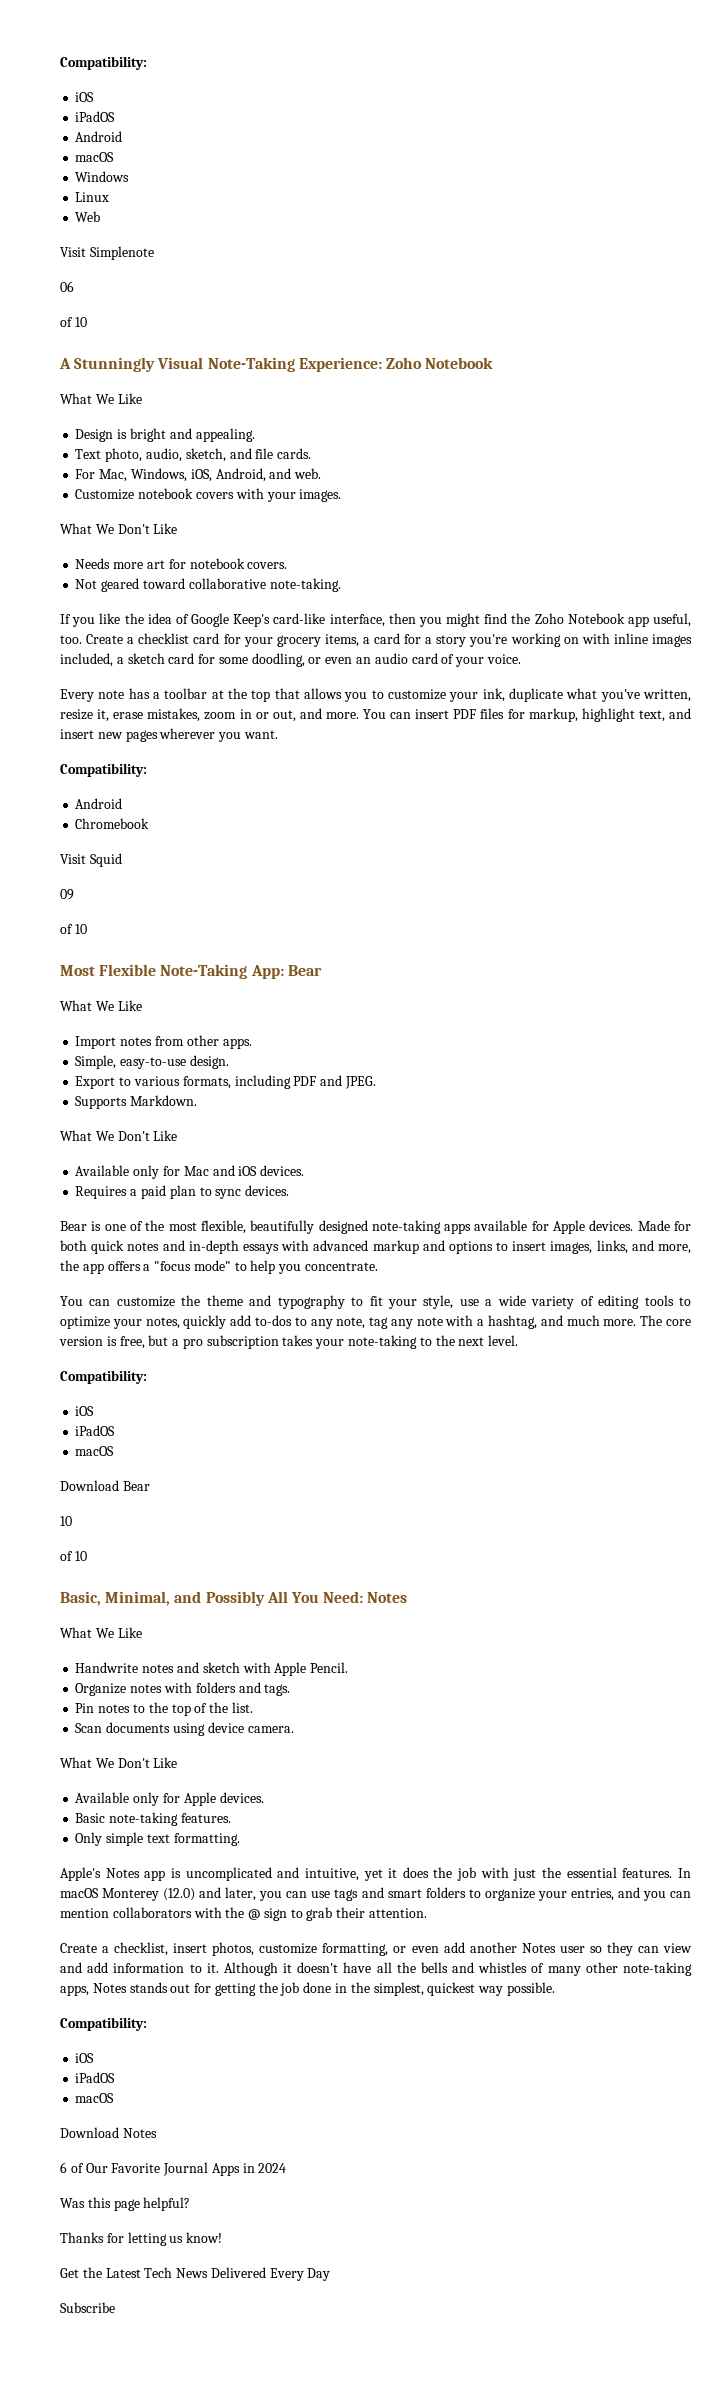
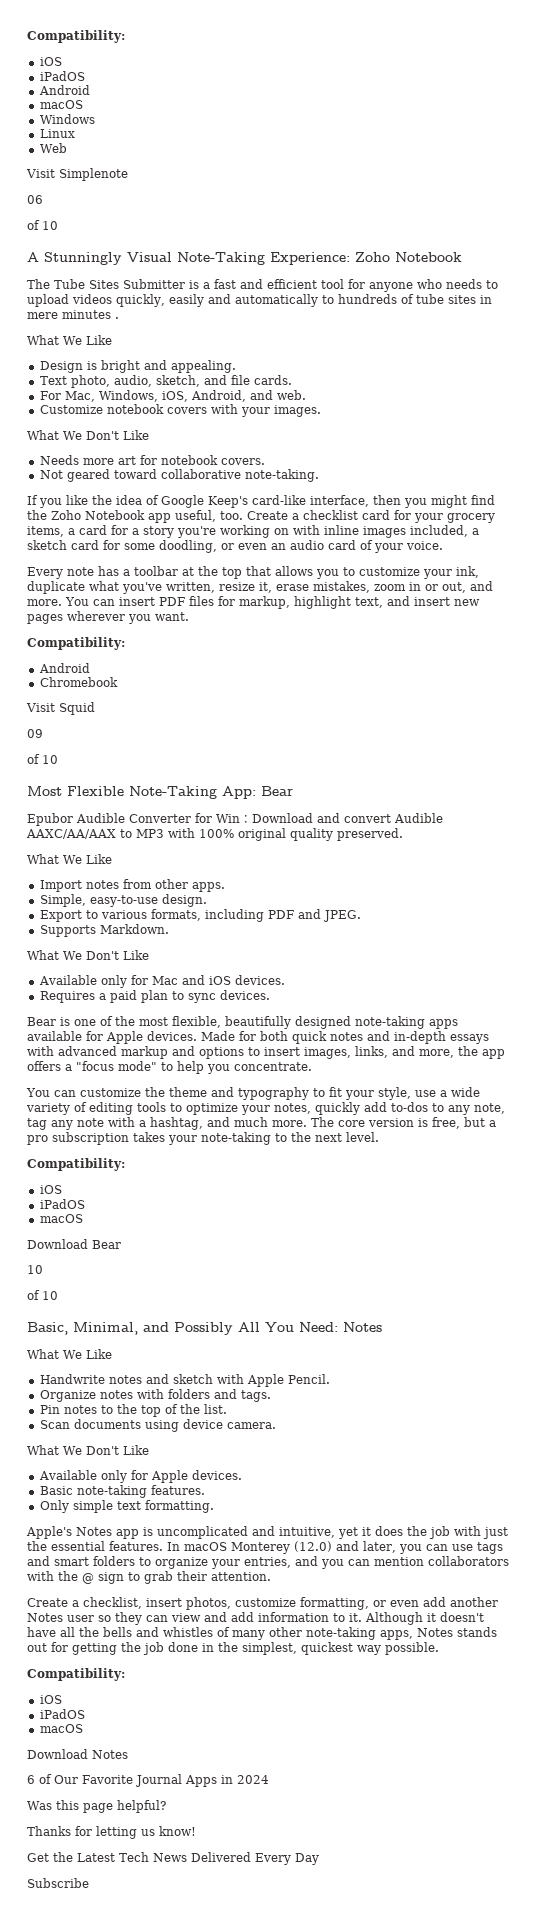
+ The Tube Sites Submitter is a fast and efficient tool for anyone who needs to upload videos quickly, easily and automatically to hundreds of tube sites in mere minutes .
+ Epubor Audible Converter for Win：Download and convert Audible AAXC/AA/AAX to MP3 with 100% original quality preserved.

